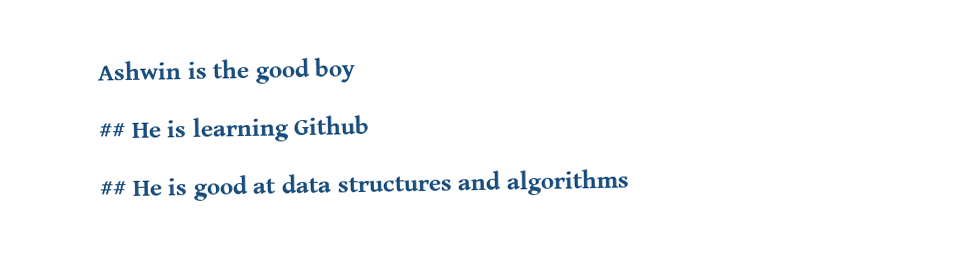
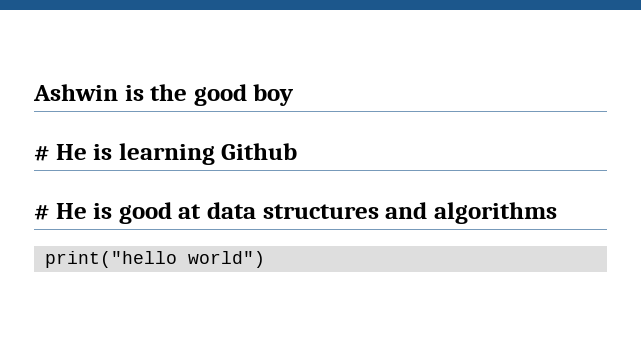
- ## He is learning Github
+ # He is learning Github
- ## He is good at data structures and algorithms
+ # He is good at data structures and algorithms
+ print("hello world")

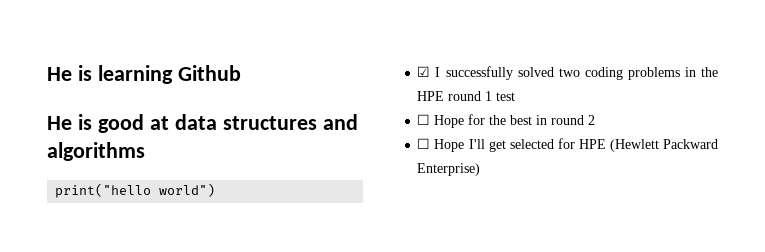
- Ashwin is the good boy
- # He is learning Github
+ He is learning Github
- # He is good at data structures and algorithms
+ He is good at data structures and algorithms
+ ☑ I successfully solved two coding problems in the HPE round 1 test
+ ☐ Hope for the best in round 2
+ ☐ Hope I'll get selected for HPE (Hewlett Packward Enterprise)

